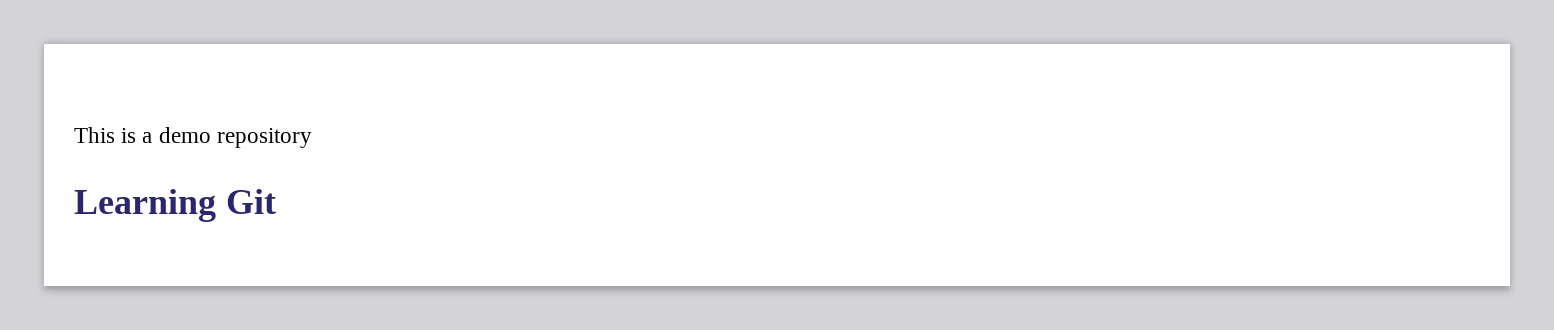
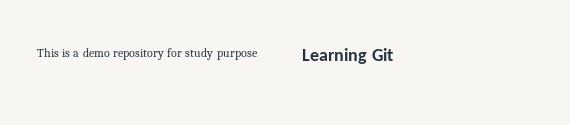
- This is a demo repository
+ This is a demo repository for study purpose

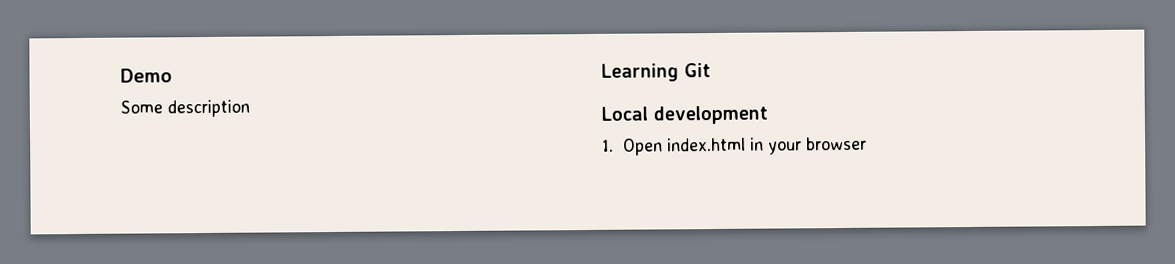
- This is a demo repository for study purpose
+ Demo
+ Some description
  Learning Git
+ Local development
+ 1. Open index.html in your browser

